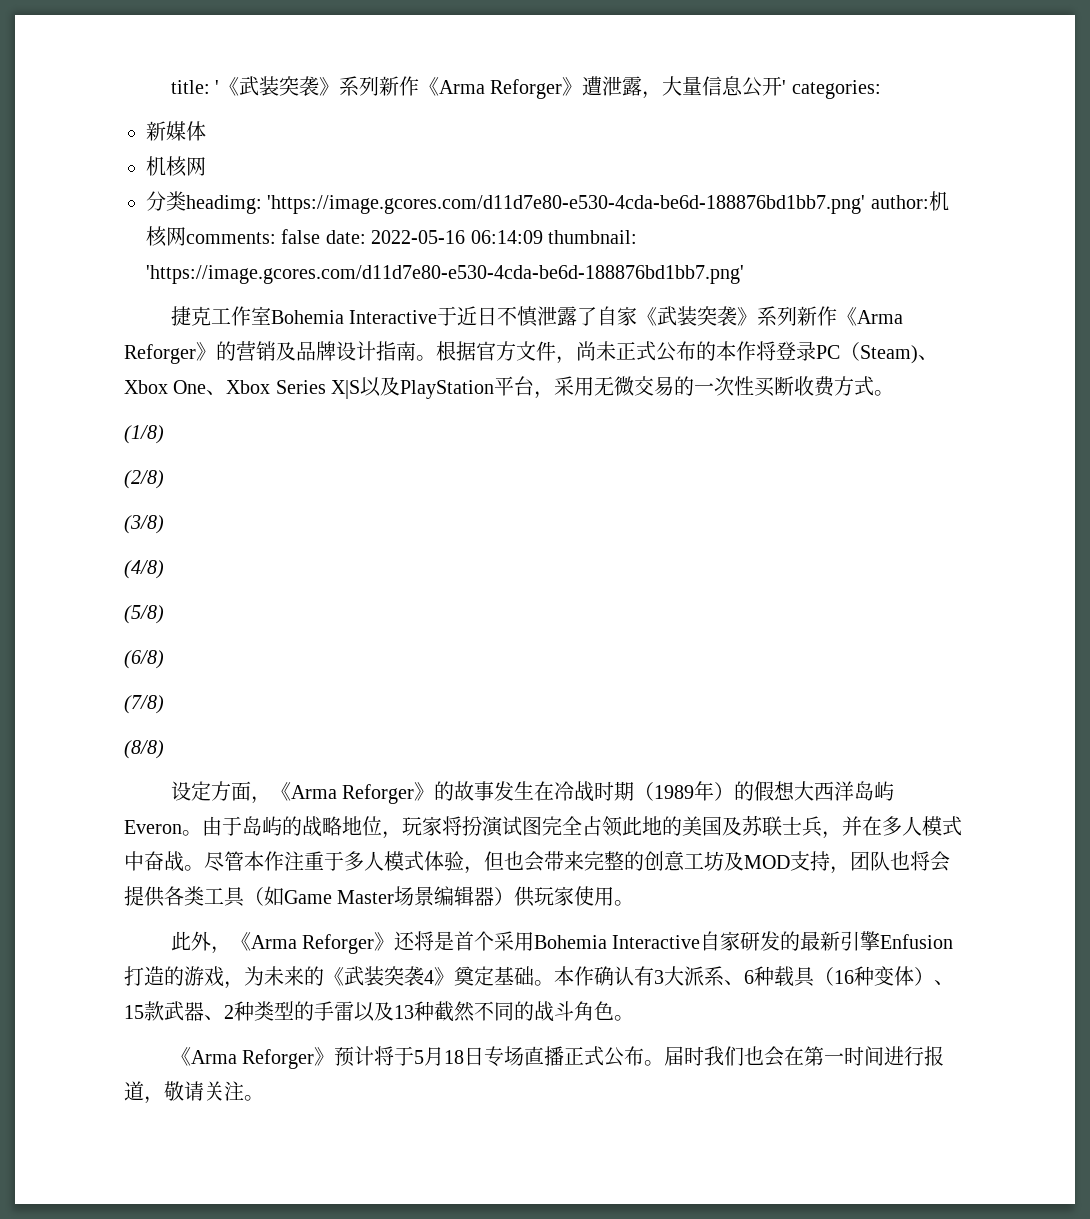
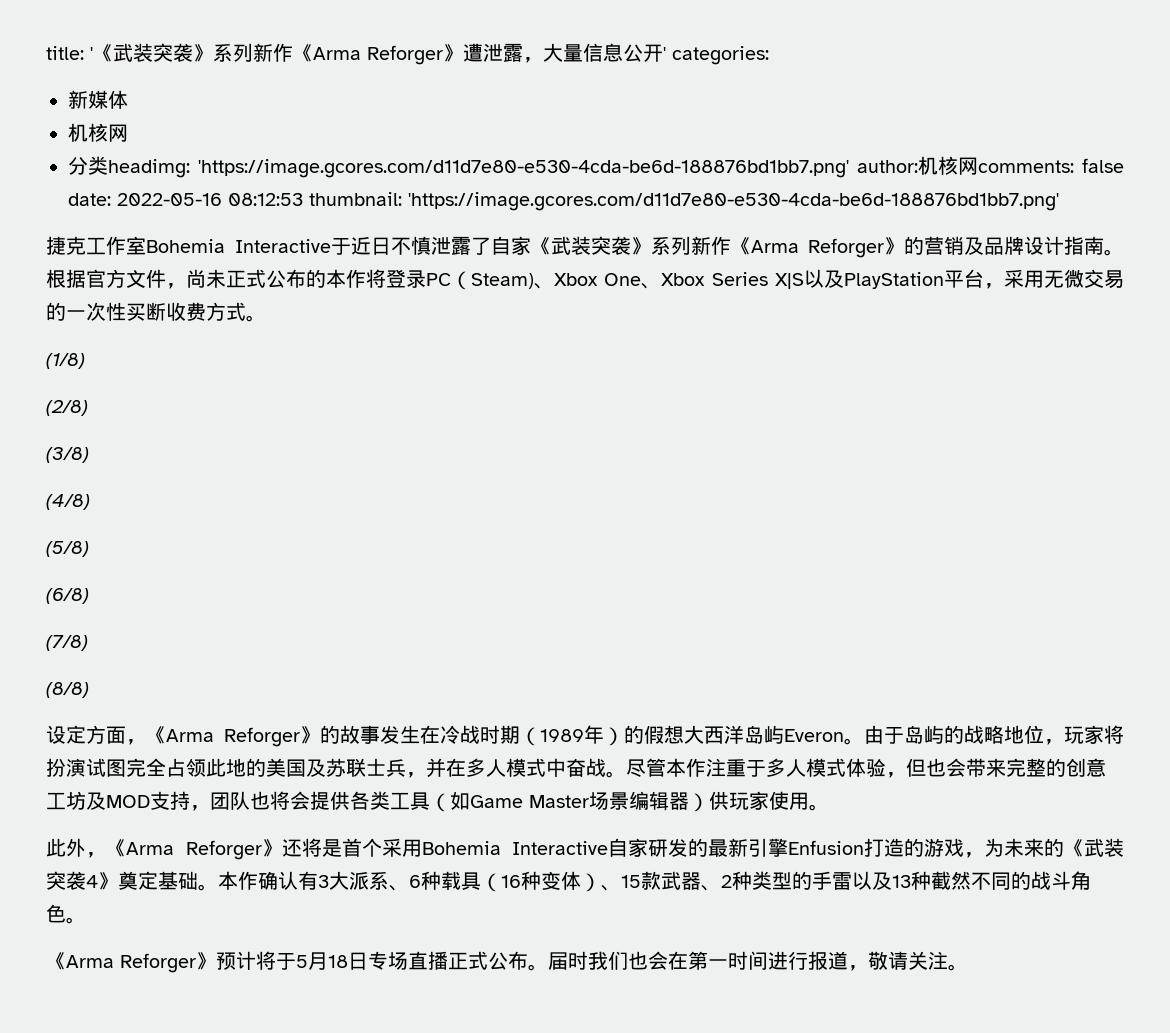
- 分类headimg: 'https://image.gcores.com/d11d7e80-e530-4cda-be6d-188876bd1bb7.png' author:机核网comments: false date: 2022-05-16 06:14:09 thumbnail: 'https://image.gcores.com/d11d7e80-e530-4cda-be6d-188876bd1bb7.png'
+ 分类headimg: 'https://image.gcores.com/d11d7e80-e530-4cda-be6d-188876bd1bb7.png' author:机核网comments: false date: 2022-05-16 08:12:53 thumbnail: 'https://image.gcores.com/d11d7e80-e530-4cda-be6d-188876bd1bb7.png'

